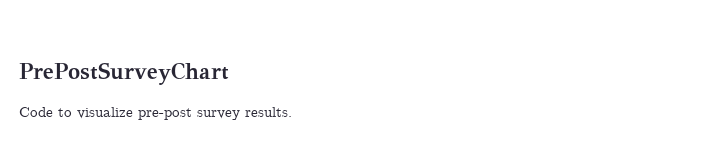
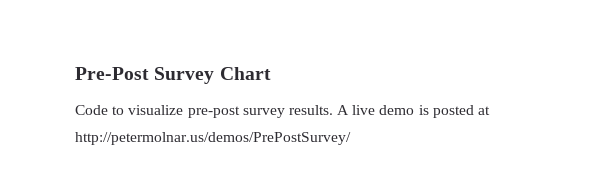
- PrePostSurveyChart
+ Pre-Post Survey Chart
+ A live demo is posted at http://petermolnar.us/demos/PrePostSurvey/

